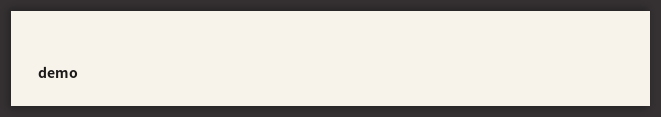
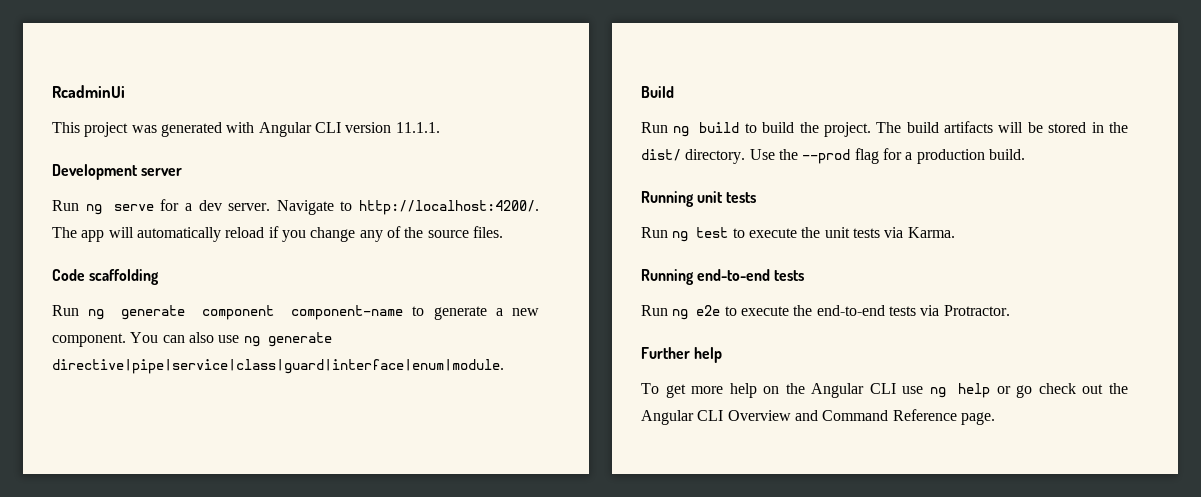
- demo
+ RcadminUi
+ This project was generated with Angular CLI version 11.1.1.
+ Development server
+ Run ng serve for a dev server. Navigate to http://localhost:4200/. The app will automatically reload if you change any of the source files.
+ Code scaffolding
+ Run ng generate component component-name to generate a new component. You can also use ng generate directive|pipe|service|class|guard|interface|enum|module.
+ Build
+ Run ng build to build the project. The build artifacts will be stored in the dist/ directory. Use the --prod flag for a production build.
+ Running unit tests
+ Run ng test to execute the unit tests via Karma.
+ Running end-to-end tests
+ Run ng e2e to execute the end-to-end tests via Protractor.
+ Further help
+ To get more help on the Angular CLI use ng help or go check out the Angular CLI Overview and Command Reference page.

